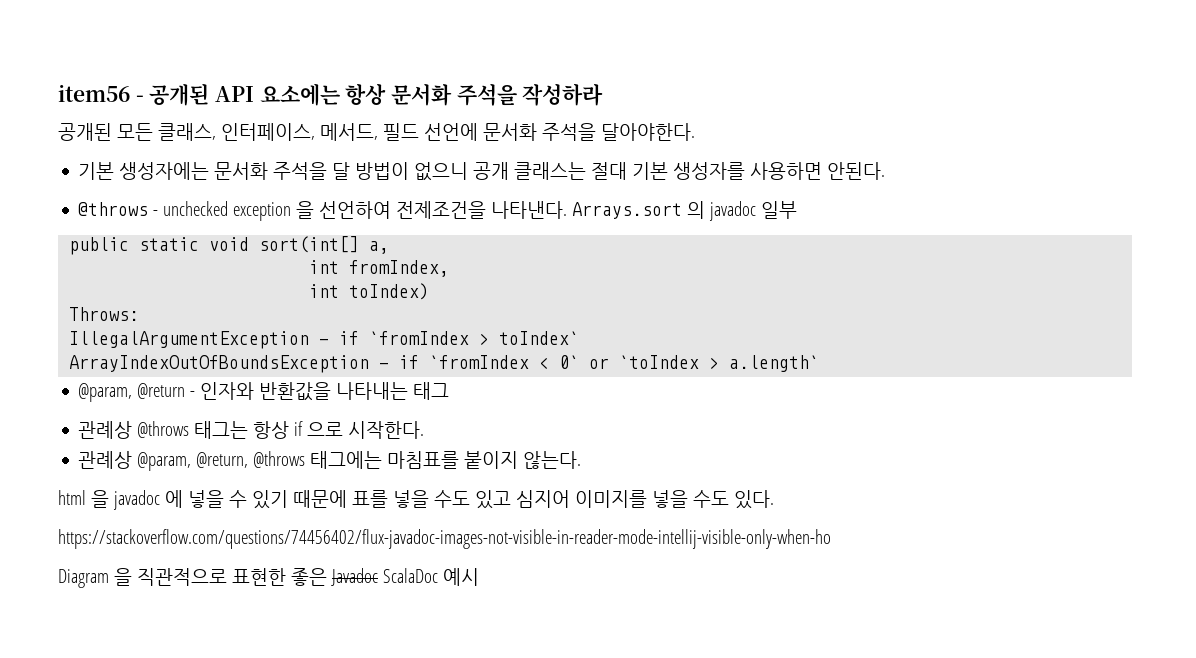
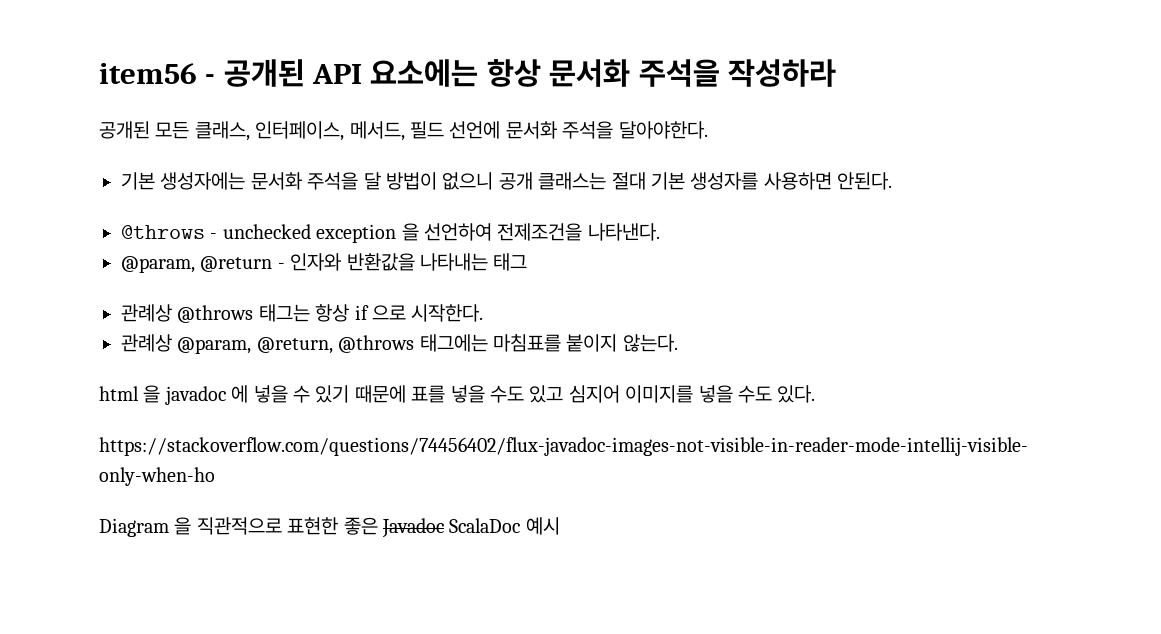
- Arrays.sort 의 javadoc 일부
- public static void sort(int[] a,
- int fromIndex,
- int toIndex)
- Throws:
- IllegalArgumentException - if `fromIndex > toIndex`
- ArrayIndexOutOfBoundsException - if `fromIndex < 0` or `toIndex > a.length`

